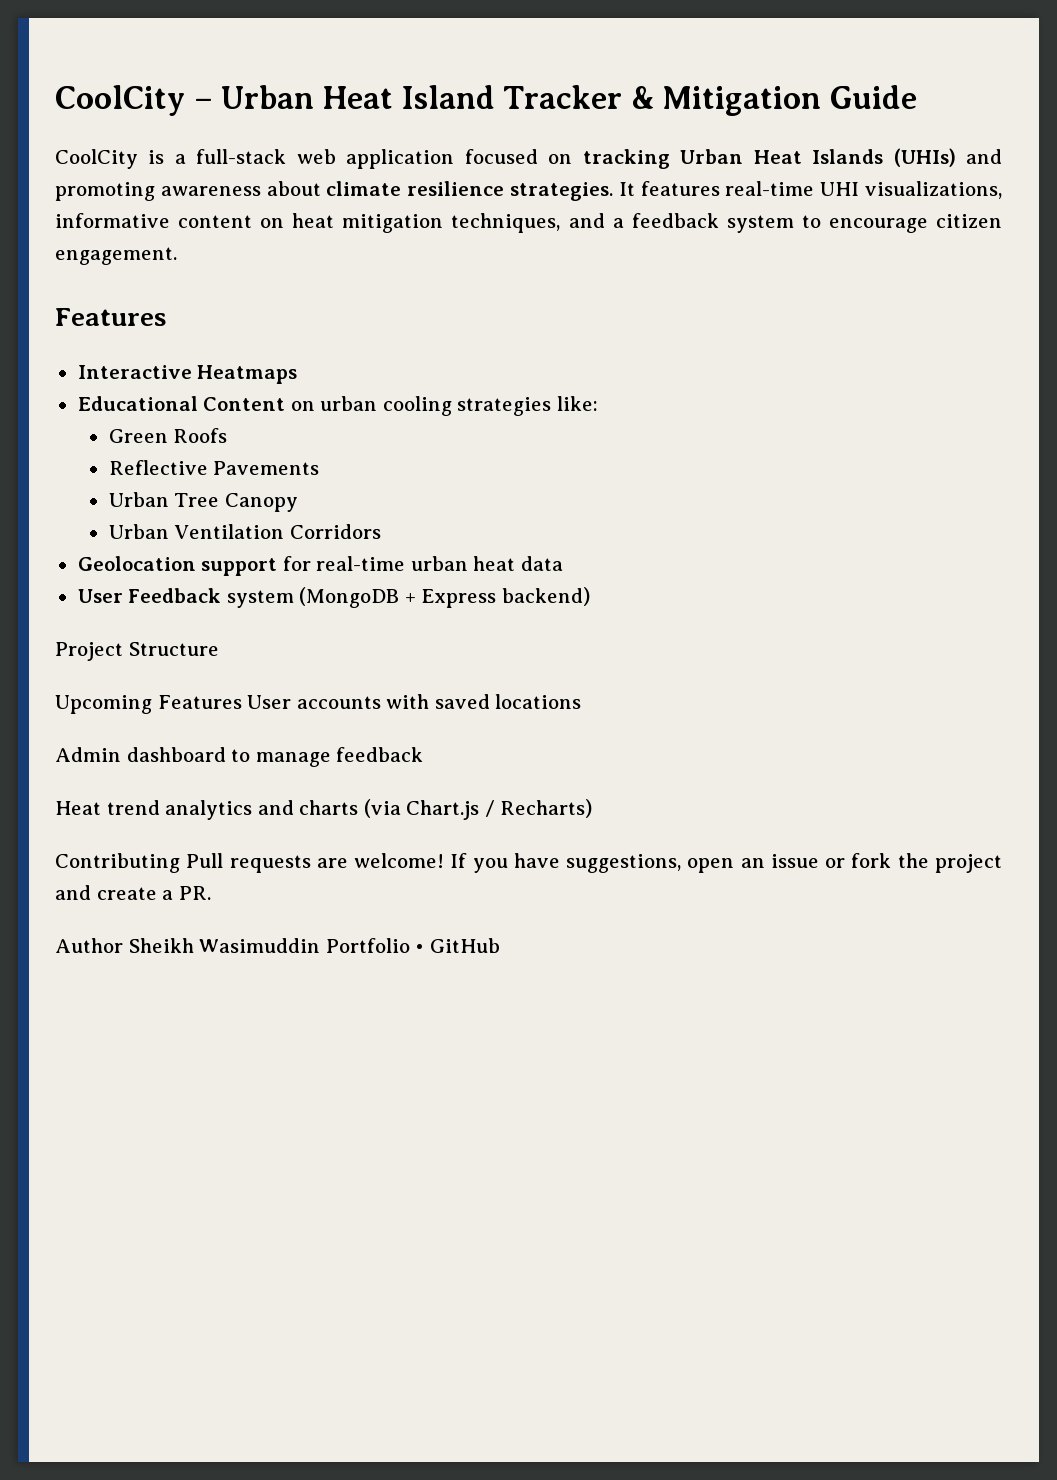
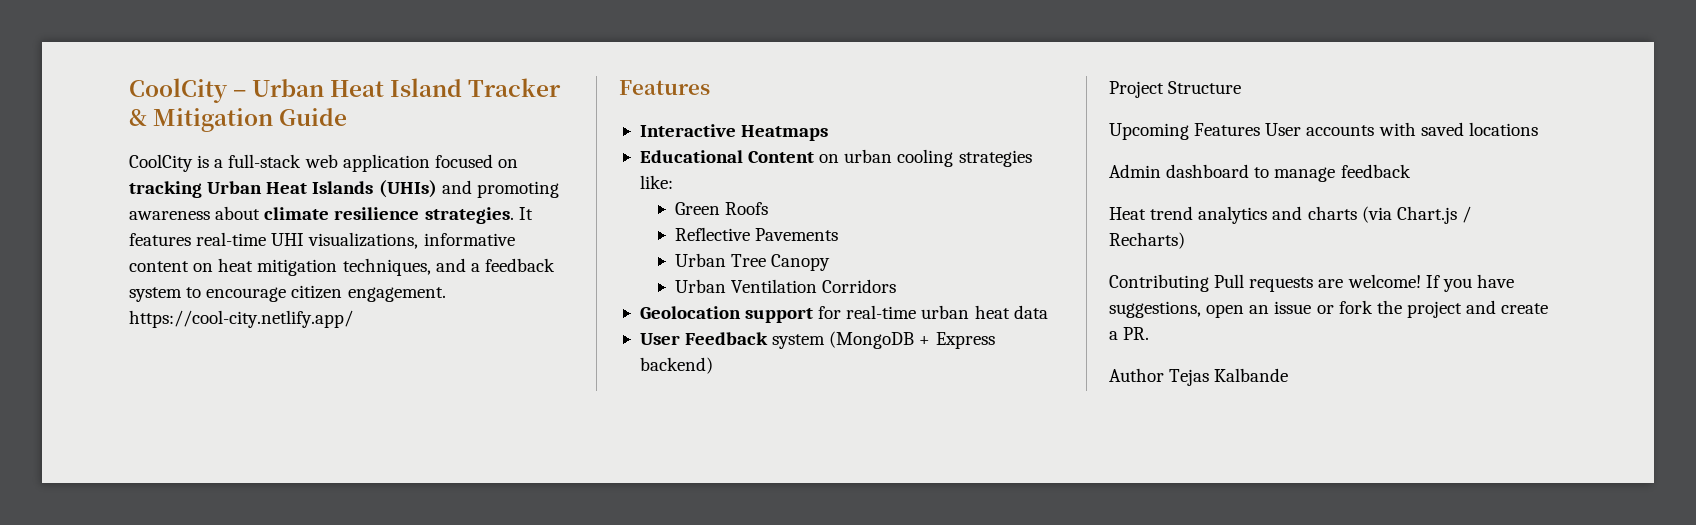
- It features real-time UHI visualizations, informative content on heat mitigation techniques, and a feedback system to encourage citizen engagement.
+ It features real-time UHI visualizations, informative content on heat mitigation techniques, and a feedback system to encourage citizen engagement. https://cool-city.netlify.app/
- Author Sheikh Wasimuddin Portfolio • GitHub
+ Author Tejas Kalbande

